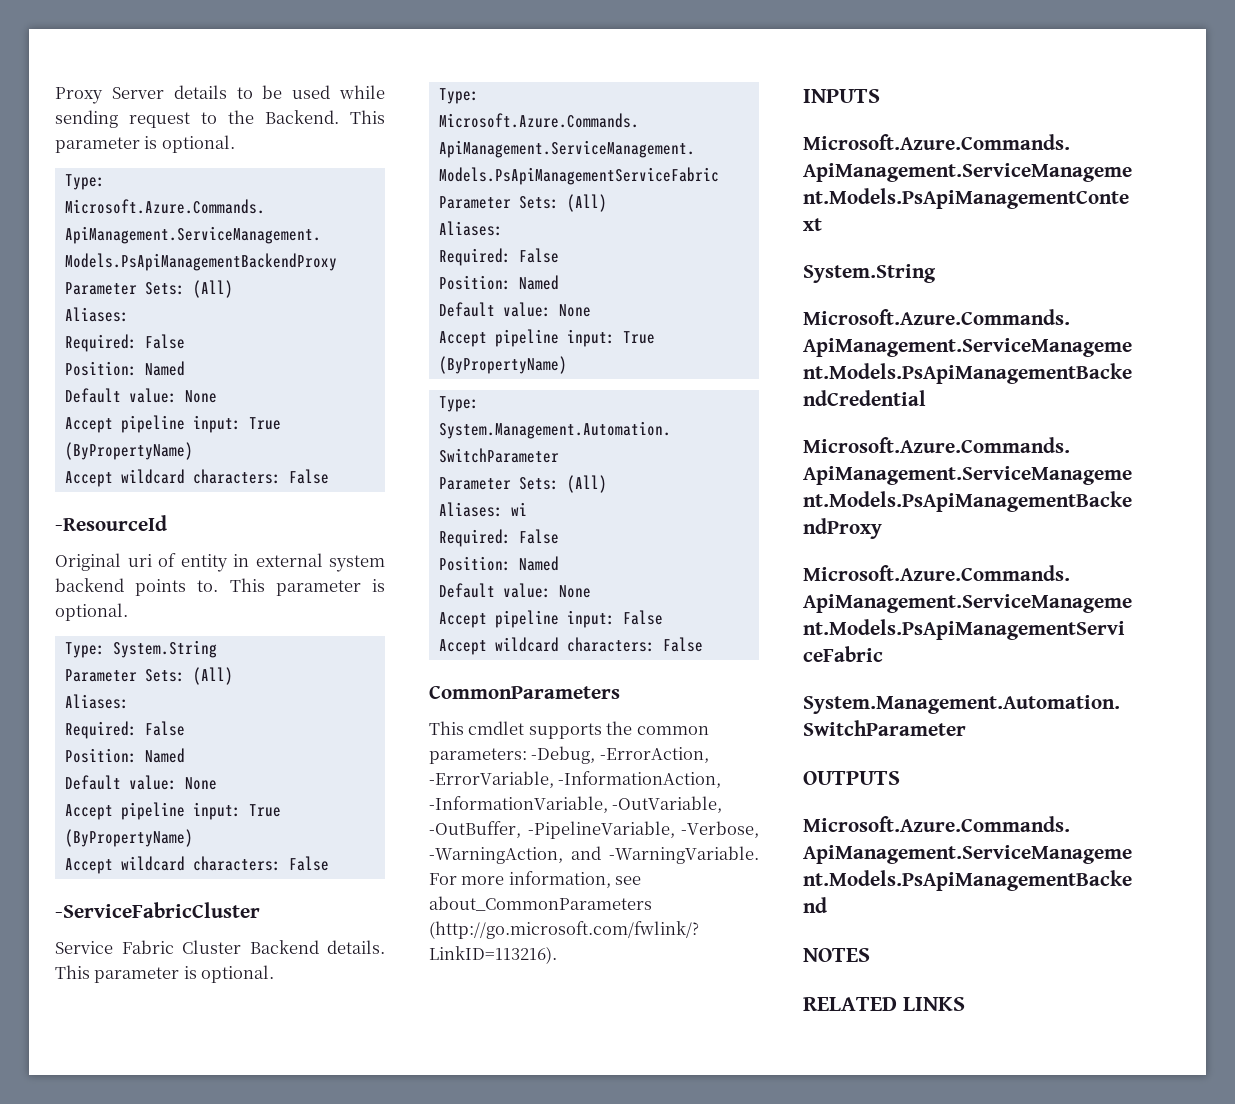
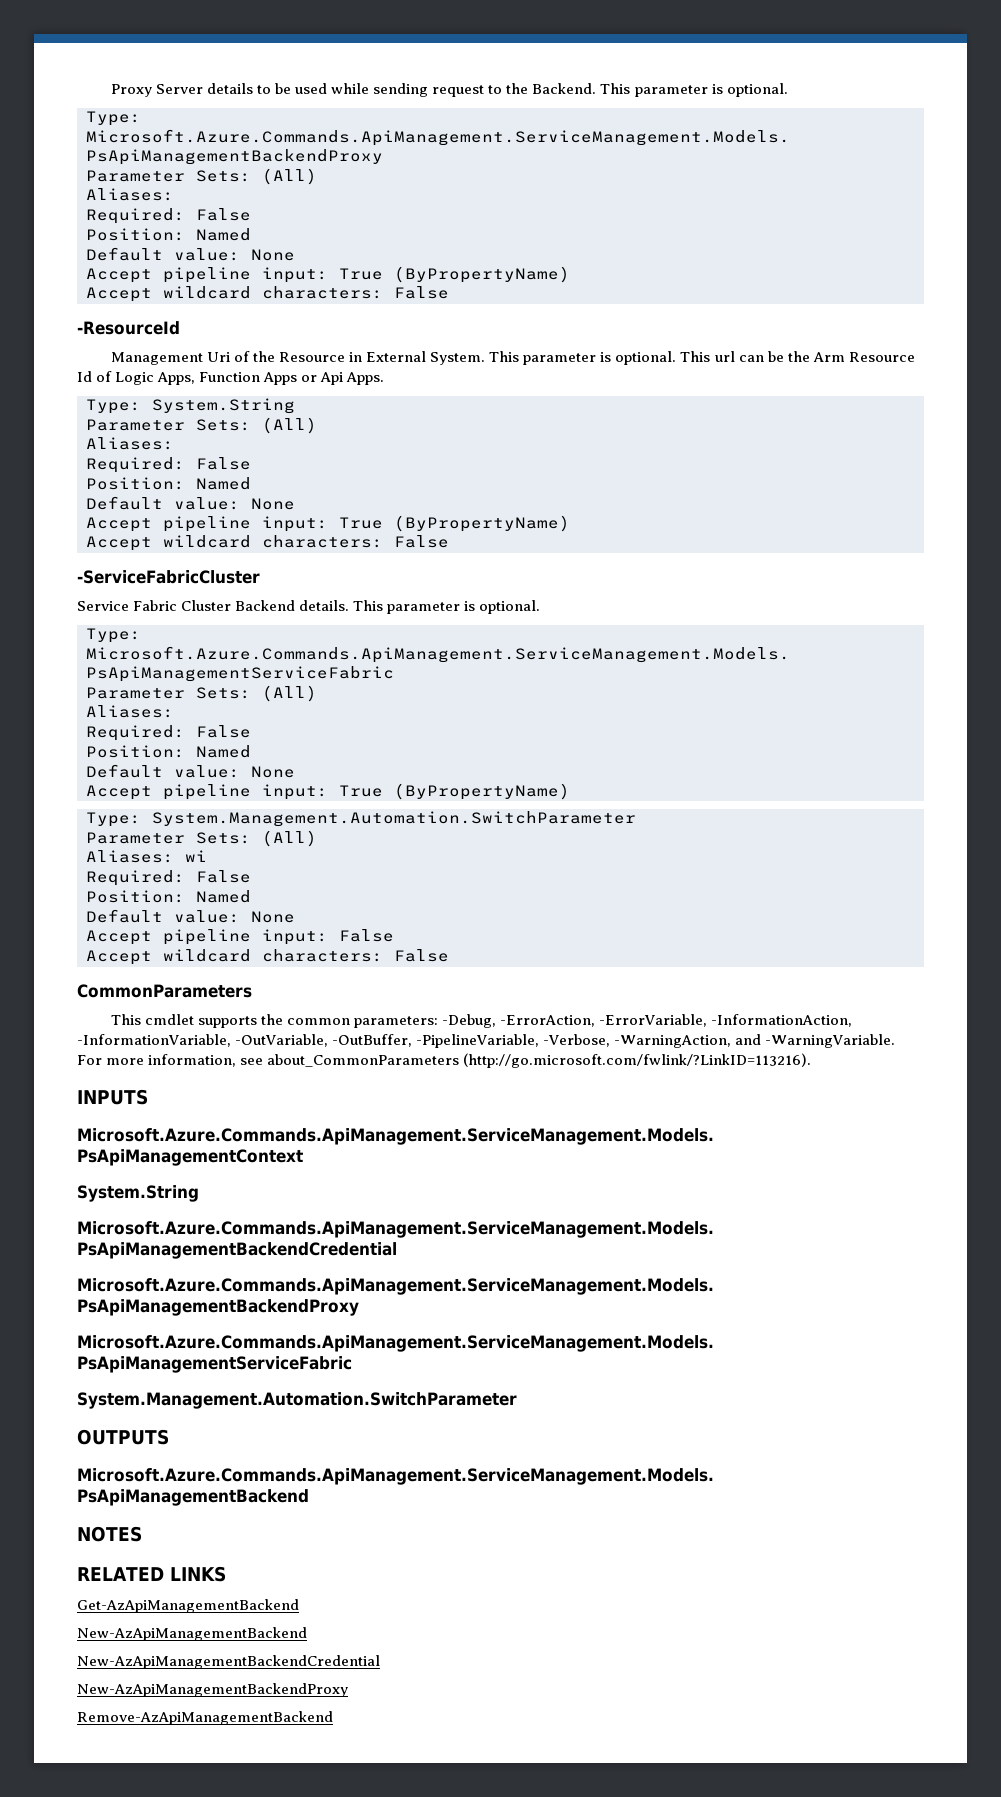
- Original uri of entity in external system backend points to. This parameter is optional.
+ Management Uri of the Resource in External System. This parameter is optional. This url can be the Arm Resource Id of Logic Apps, Function Apps or Api Apps.
+ Get-AzApiManagementBackend
+ New-AzApiManagementBackend
+ New-AzApiManagementBackendCredential
+ New-AzApiManagementBackendProxy
+ Remove-AzApiManagementBackend

